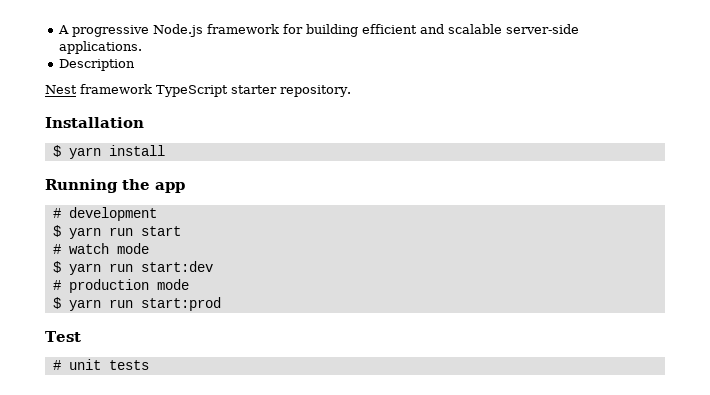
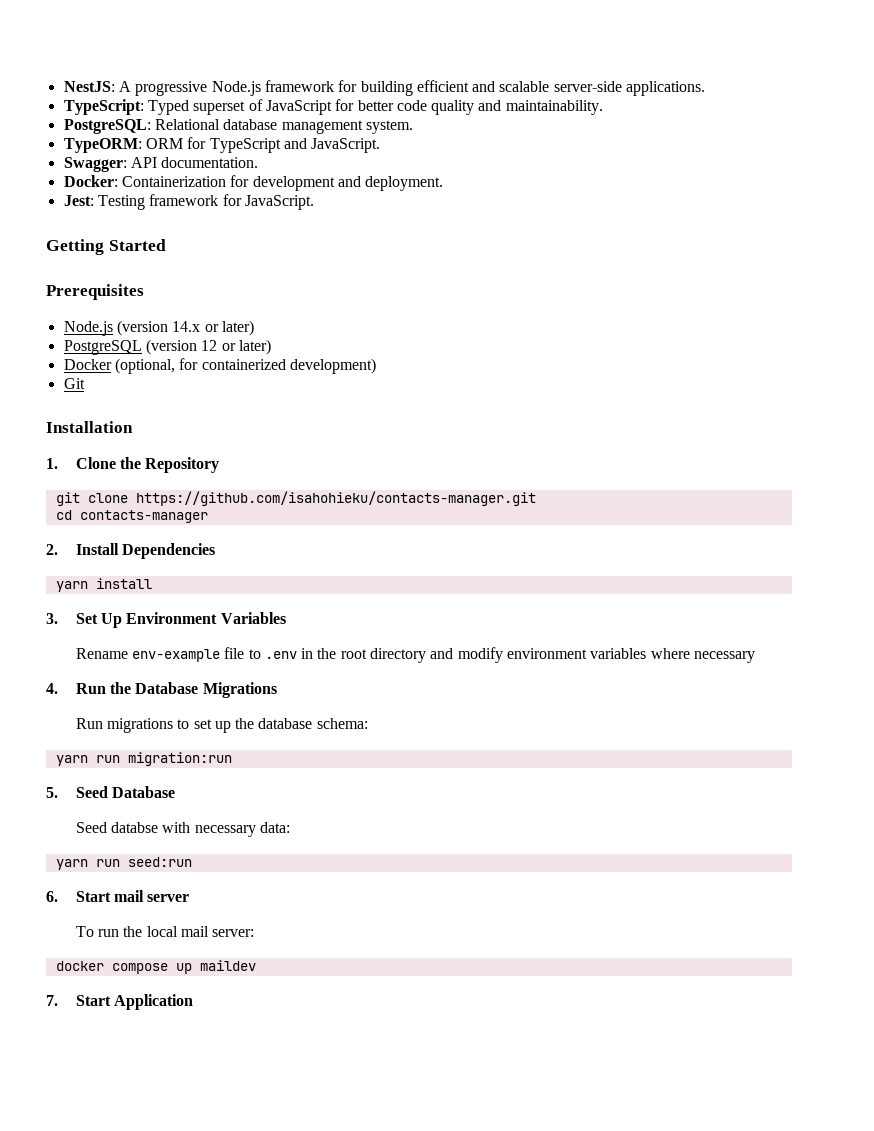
- A progressive Node.js framework for building efficient and scalable server-side applications.
+ NestJS: A progressive Node.js framework for building efficient and scalable server-side applications.
- Description
- Nest framework TypeScript starter repository.
+ TypeScript: Typed superset of JavaScript for better code quality and maintainability.
+ PostgreSQL: Relational database management system.
+ TypeORM: ORM for TypeScript and JavaScript.
+ Swagger: API documentation.
+ Docker: Containerization for development and deployment.
+ Jest: Testing framework for JavaScript.
+ Getting Started
+ Prerequisites
+ Node.js (version 14.x or later)
+ PostgreSQL (version 12 or later)
+ Docker (optional, for containerized development)
+ Git
  Installation
- $ yarn install
- Running the app
- # development
- $ yarn run start
- # watch mode
- $ yarn run start:dev
- # production mode
- $ yarn run start:prod
- Test
- # unit tests
+ 1. Clone the Repository
+ git clone https://github.com/isahohieku/contacts-manager.git
+ cd contacts-manager
+ 2. Install Dependencies
+ yarn install
+ 3. Set Up Environment Variables
+ Rename env-example file to .env in the root directory and modify environment variables where necessary
+ 4. Run the Database Migrations
+ Run migrations to set up the database schema:
+ yarn run migration:run
+ 5. Seed Database
+ Seed databse with necessary data:
+ yarn run seed:run
+ 6. Start mail server
+ To run the local mail server:
+ docker compose up maildev
+ 7. Start Application

